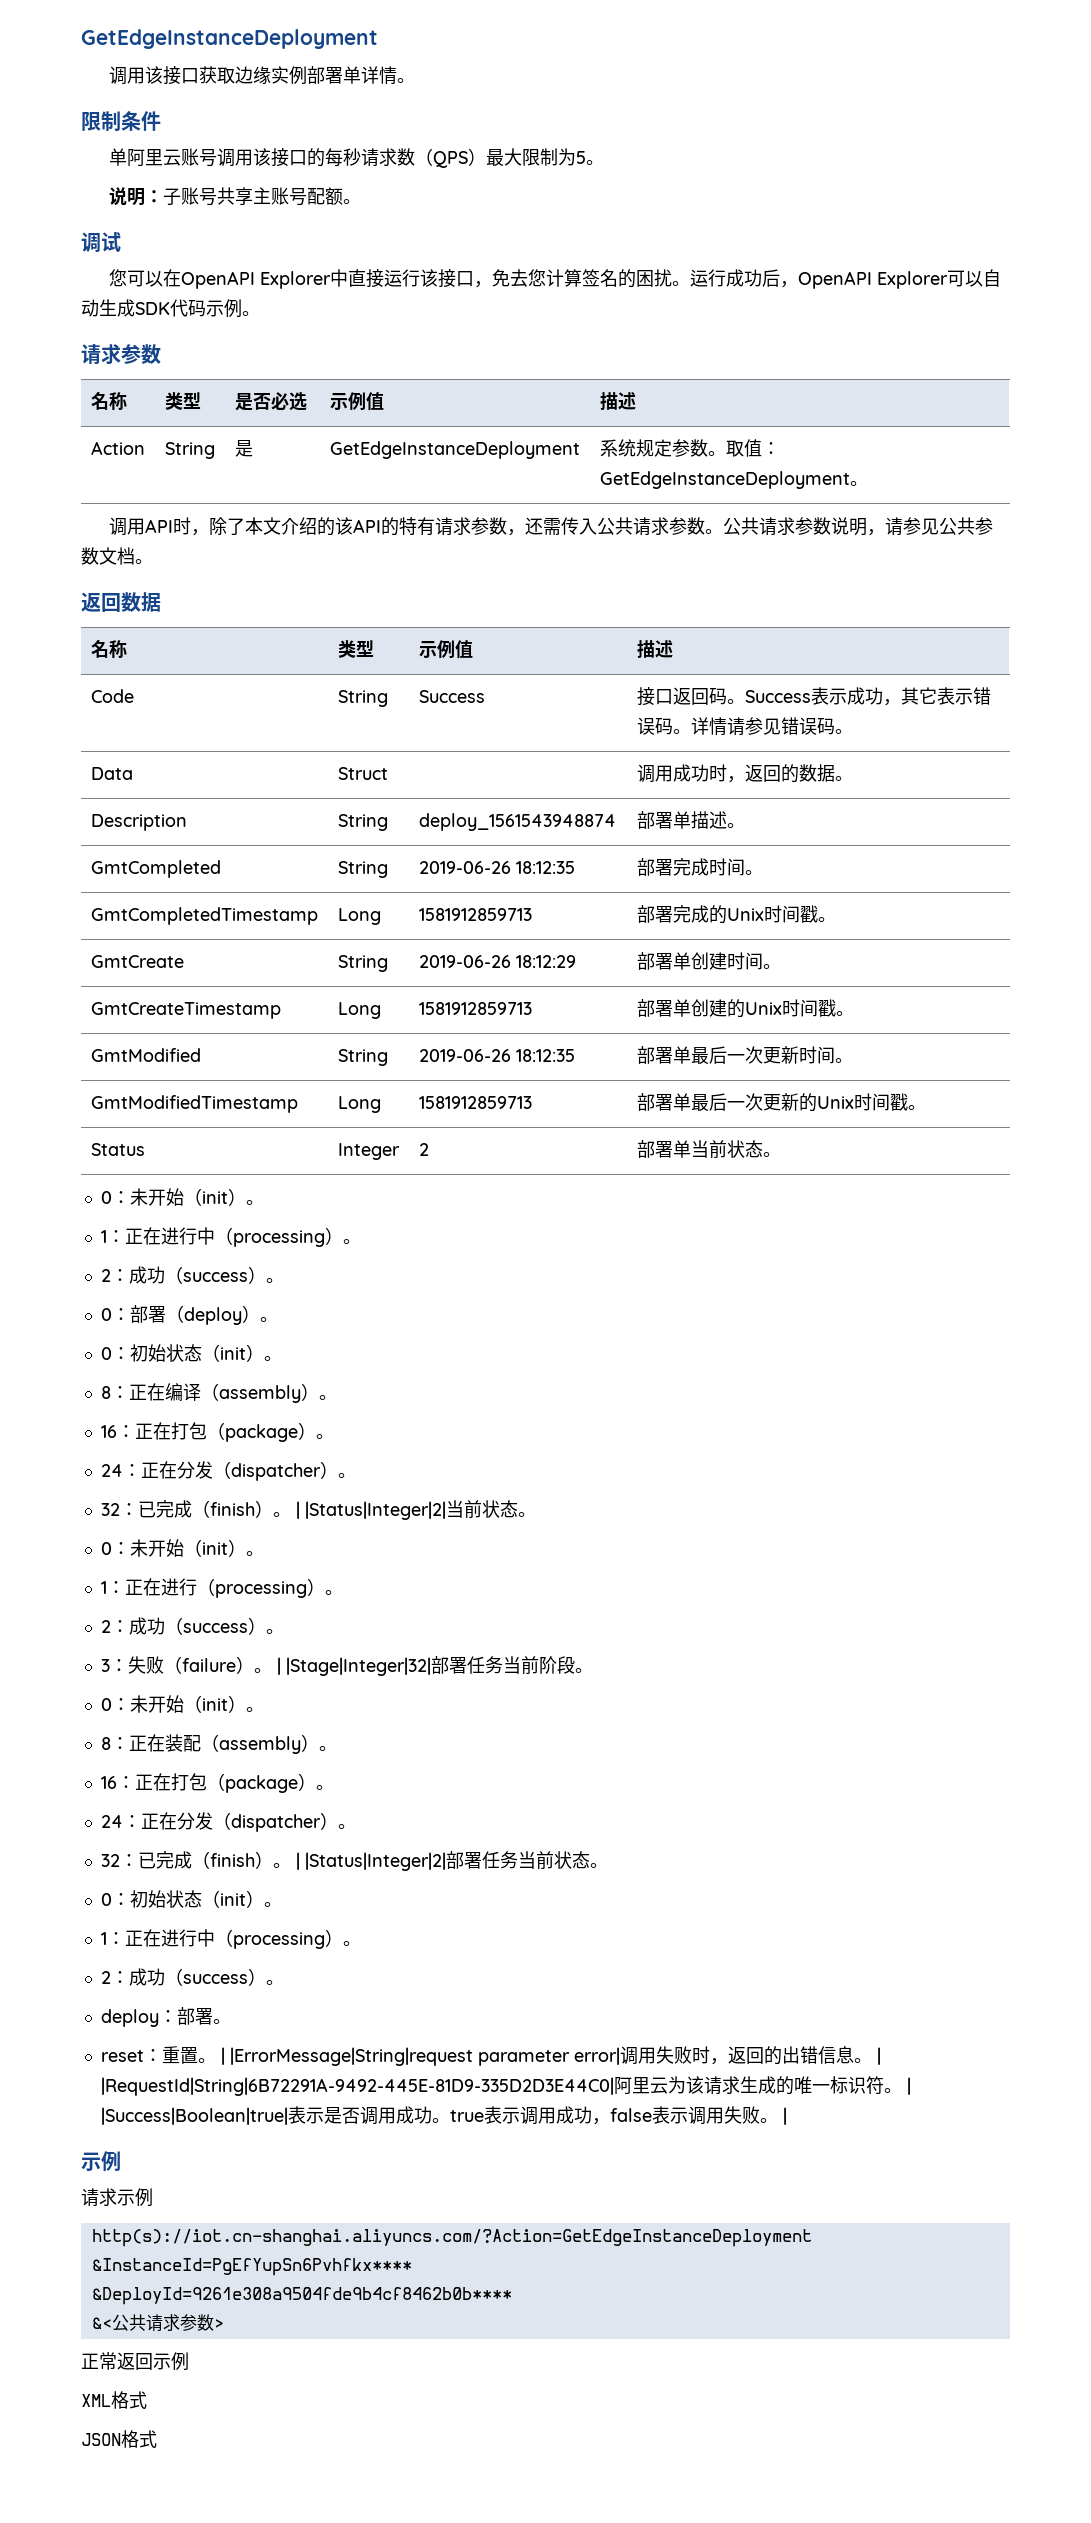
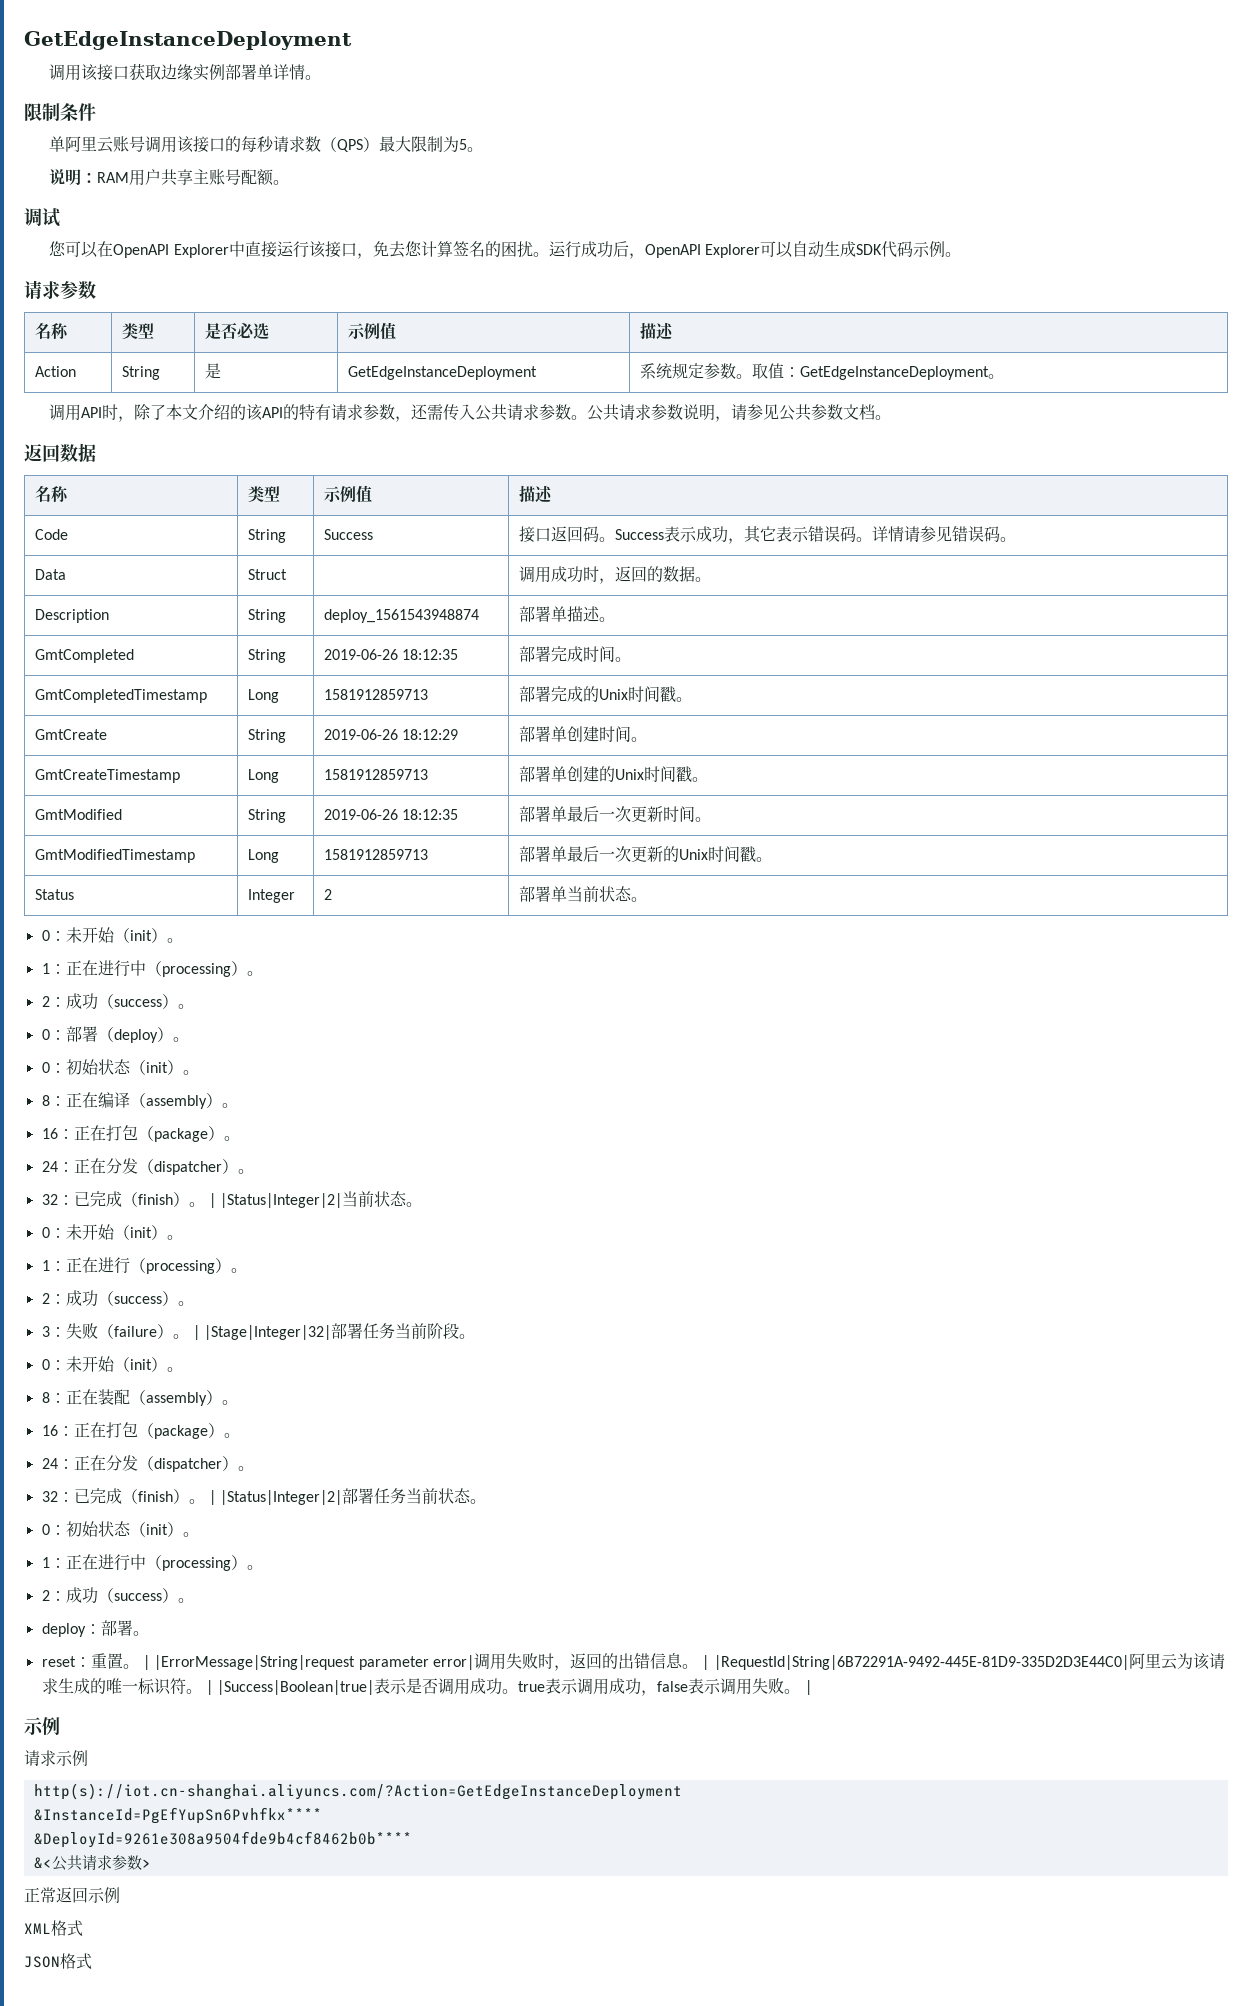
- 说明：子账号共享主账号配额。
+ 说明：RAM用户共享主账号配额。

